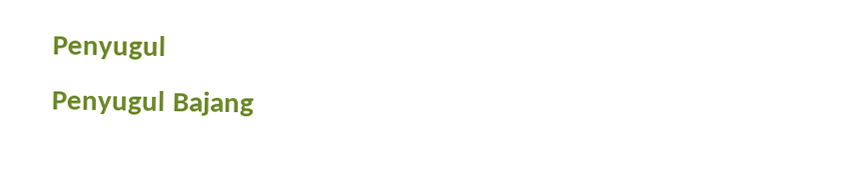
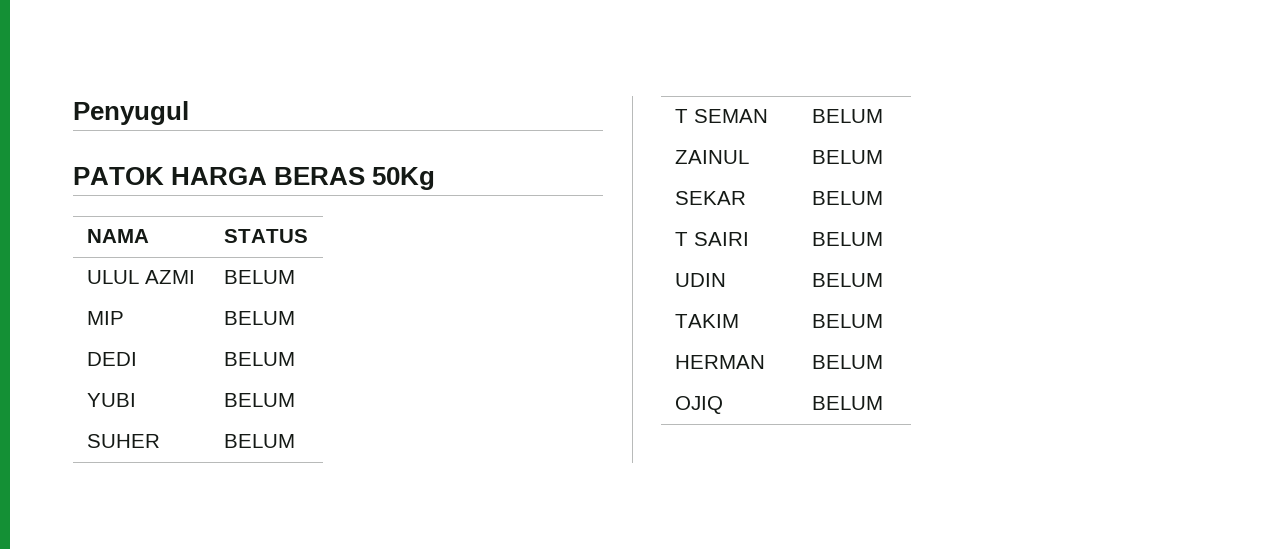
- Penyugul Bajang
+ PATOK HARGA BERAS 50Kg
+ NAMA | STATUS
+ ULUL AZMI | BELUM
+ MIP | BELUM
+ DEDI | BELUM
+ YUBI | BELUM
+ SUHER | BELUM
+ T SEMAN | BELUM
+ ZAINUL | BELUM
+ SEKAR | BELUM
+ T SAIRI | BELUM
+ UDIN | BELUM
+ TAKIM | BELUM
+ HERMAN | BELUM
+ OJIQ | BELUM

